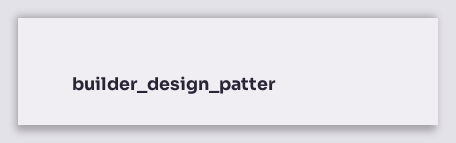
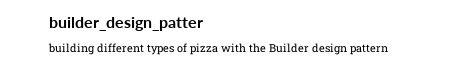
+ building different types of pizza with the Builder design pattern

